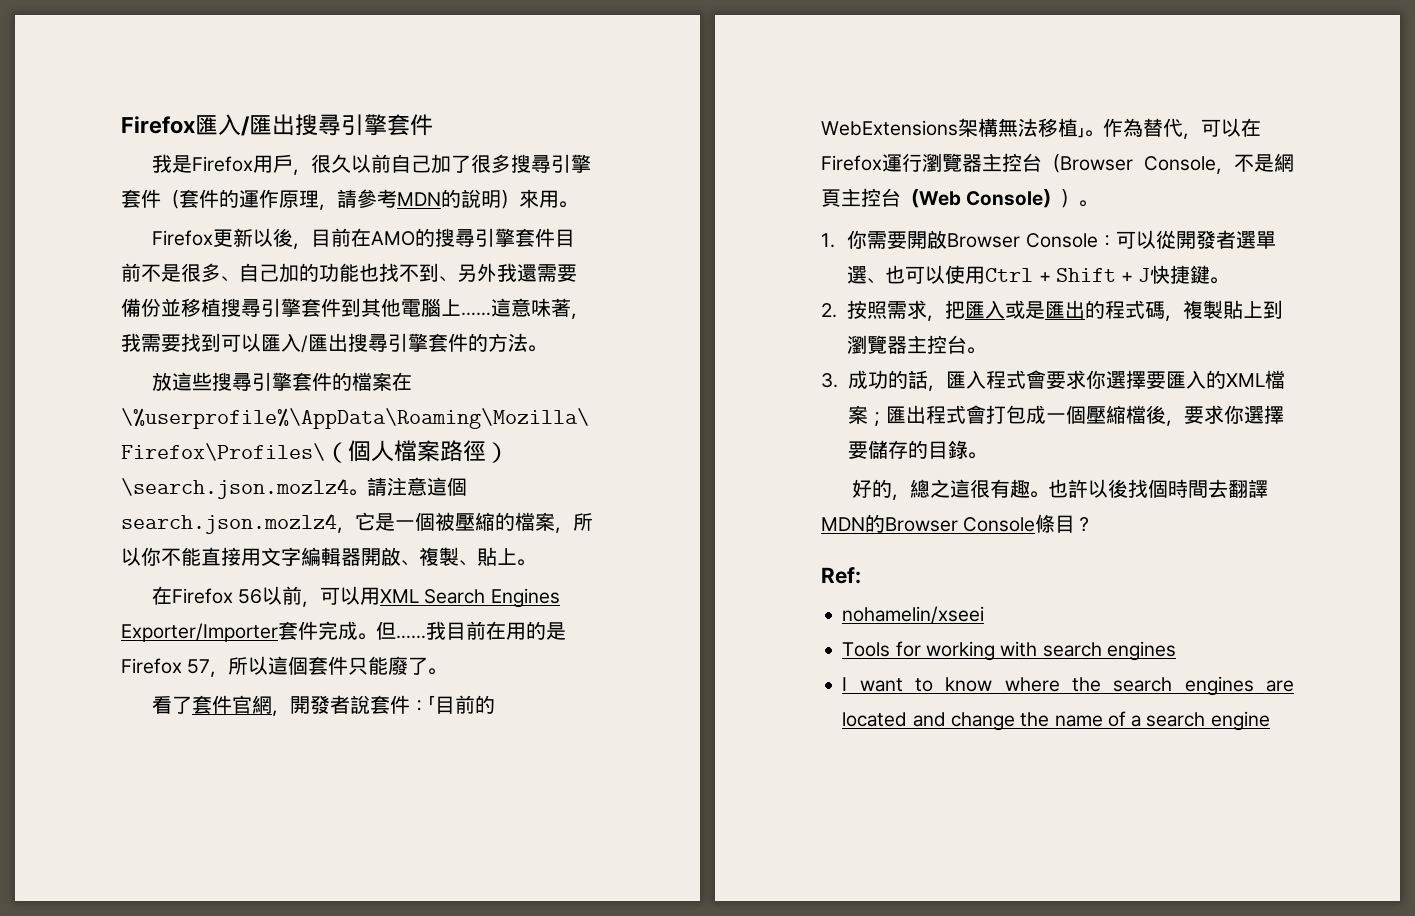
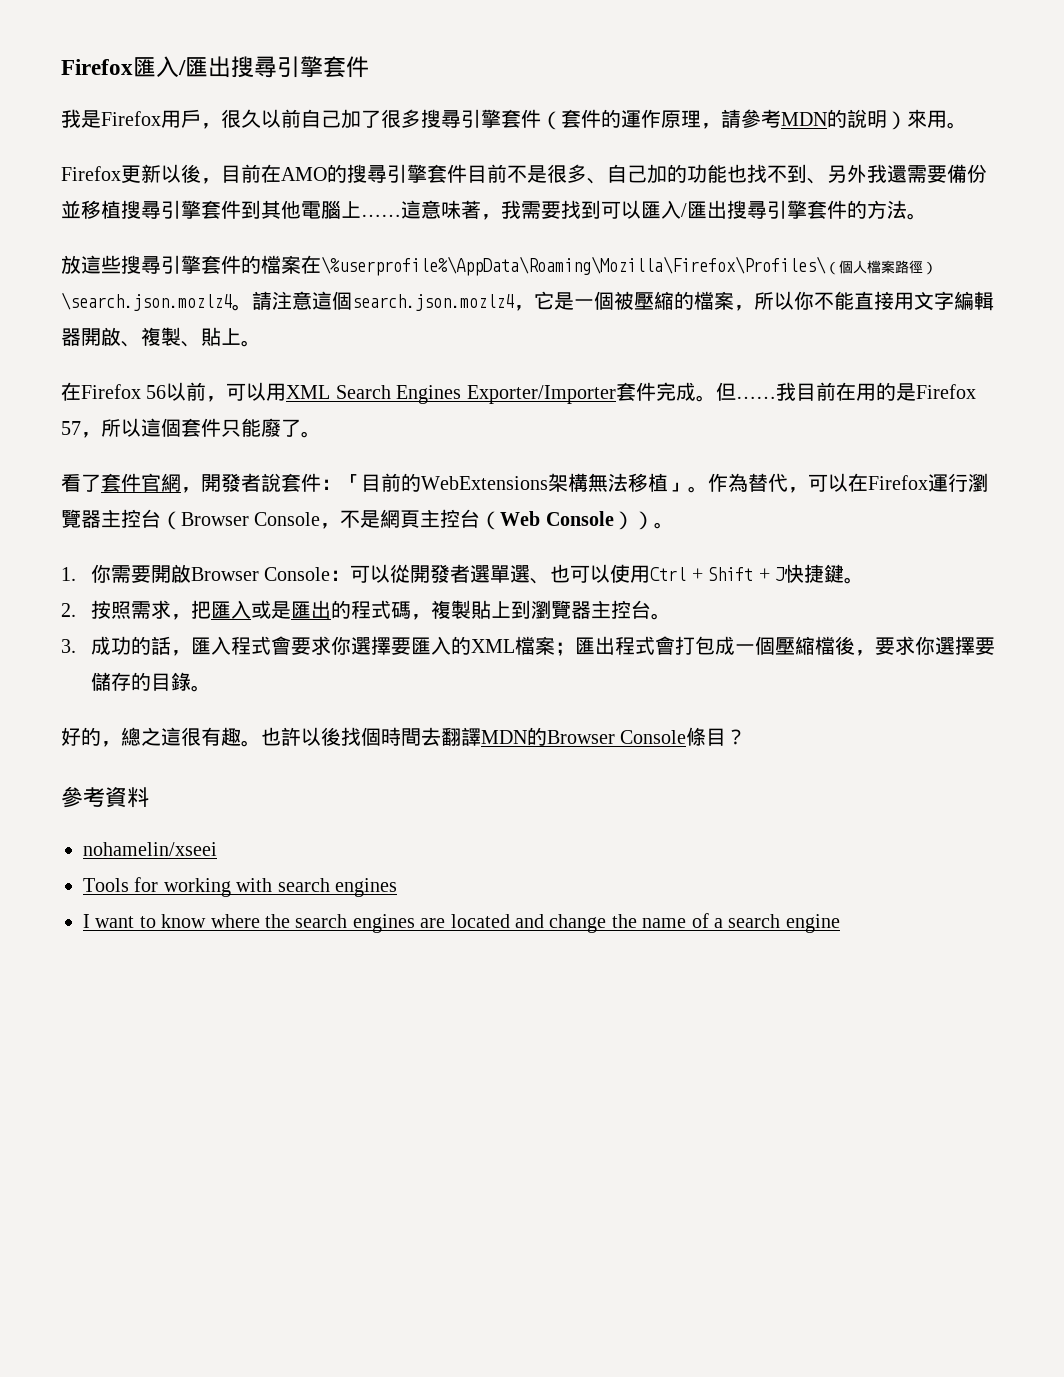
- Ref:
+ 參考資料

